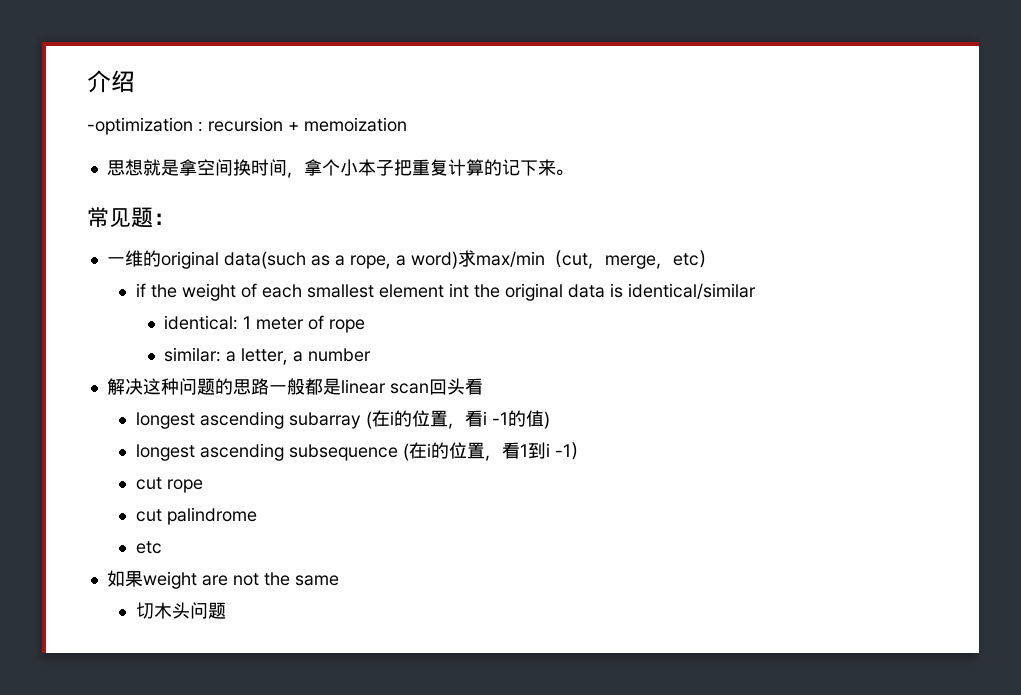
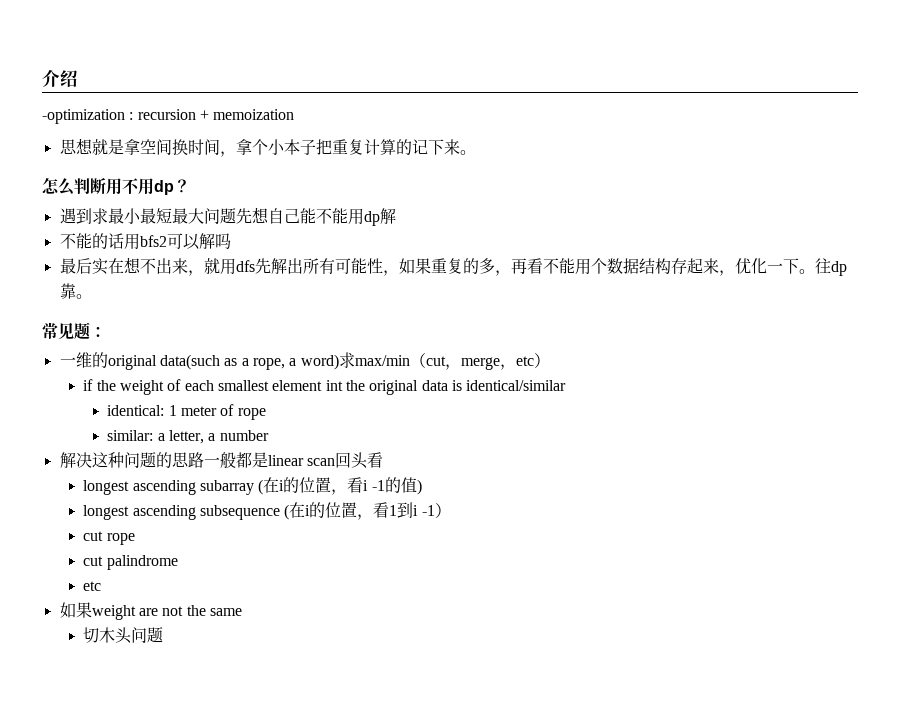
+ 怎么判断用不用dp？
+ 遇到求最小最短最大问题先想自己能不能用dp解
+ 不能的话用bfs2可以解吗
+ 最后实在想不出来，就用dfs先解出所有可能性，如果重复的多，再看不能用个数据结构存起来，优化一下。往dp靠。

